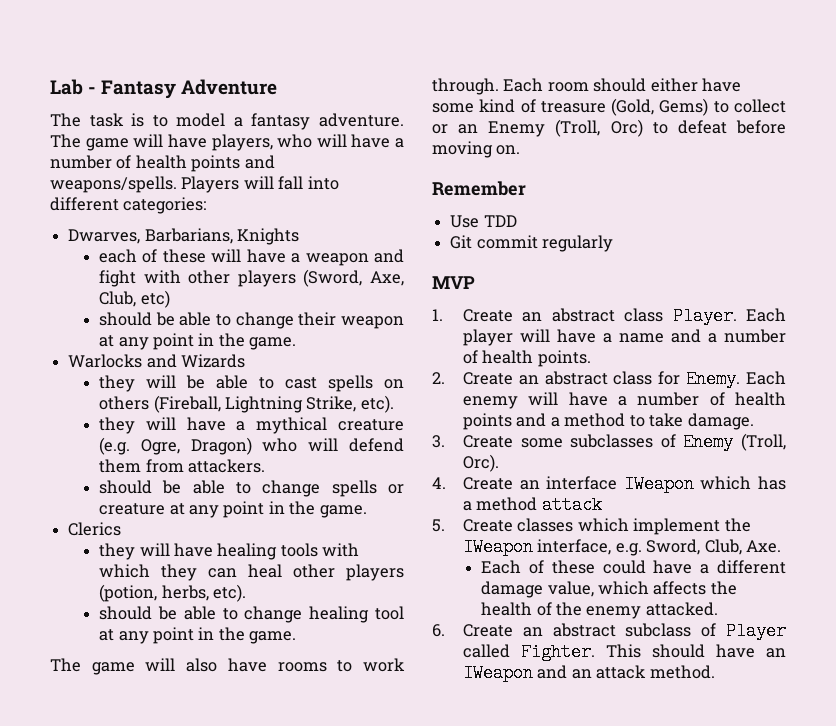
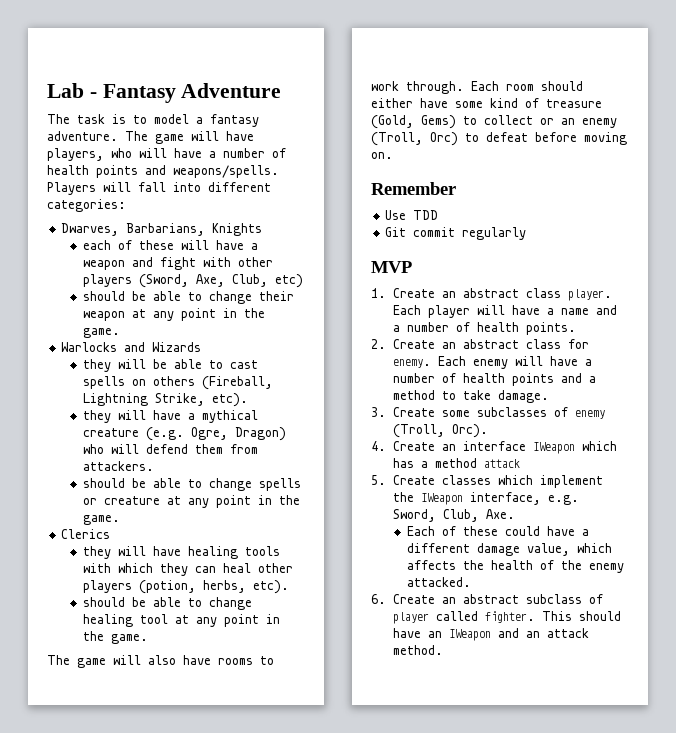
- Each room should either have some kind of treasure (Gold, Gems) to collect or an Enemy (Troll, Orc) to defeat before moving on.
+ Each room should either have some kind of treasure (Gold, Gems) to collect or an enemy (Troll, Orc) to defeat before moving on.
- 1. Create an abstract class Player.
+ 1. Create an abstract class player.
- 2. Create an abstract class for Enemy.
+ 2. Create an abstract class for enemy.
- 3. Create some subclasses of Enemy (Troll, Orc).
+ 3. Create some subclasses of enemy (Troll, Orc).
- 6. Create an abstract subclass of Player called Fighter.
+ 6. Create an abstract subclass of player called fighter.

